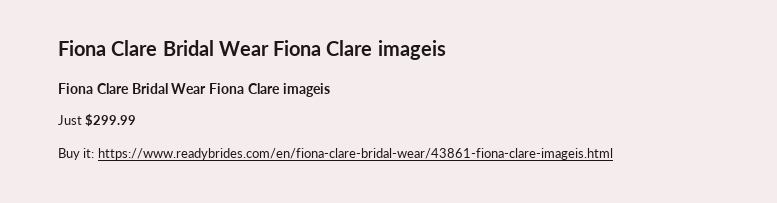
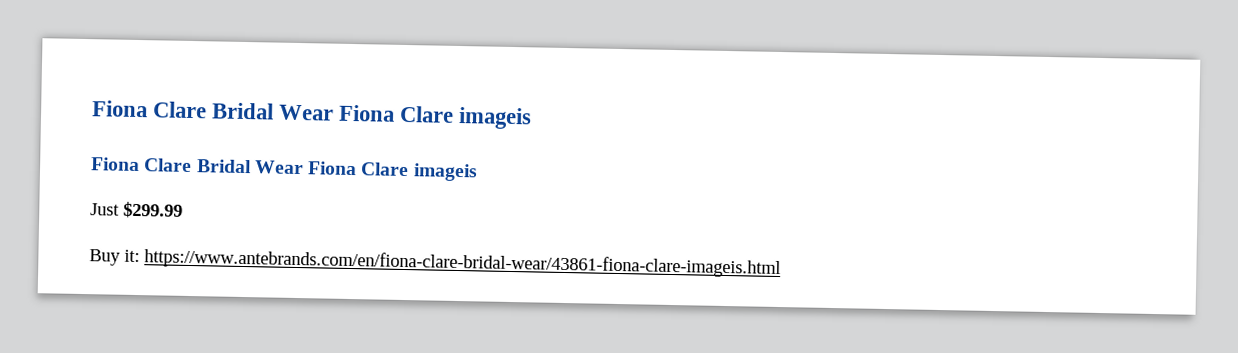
- Buy it: https://www.readybrides.com/en/fiona-clare-bridal-wear/43861-fiona-clare-imageis.html
+ Buy it: https://www.antebrands.com/en/fiona-clare-bridal-wear/43861-fiona-clare-imageis.html

